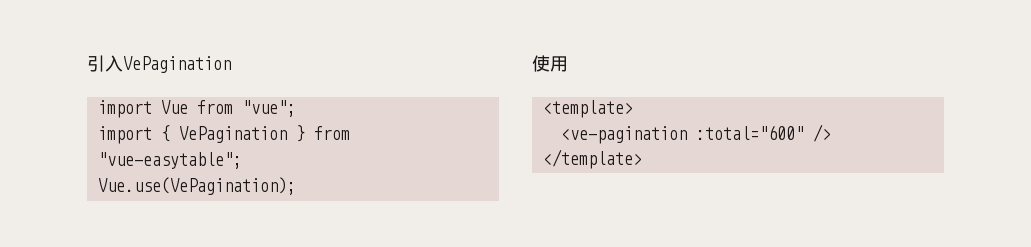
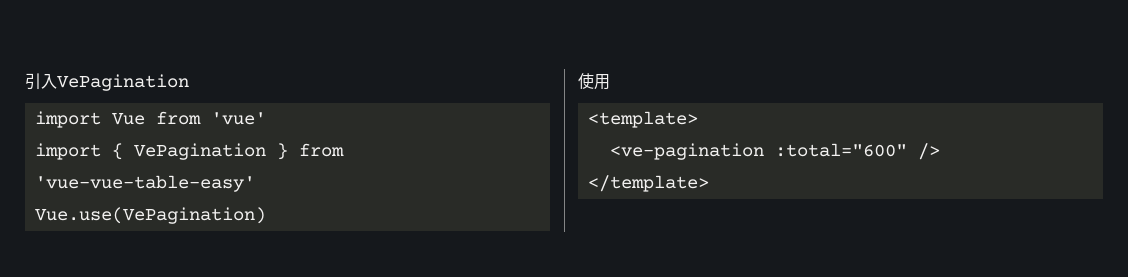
- import Vue from "vue";
+ import Vue from 'vue'
- import { VePagination } from "vue-easytable";
- Vue.use(VePagination);
+ import { VePagination } from 'vue-vue-table-easy'
+ Vue.use(VePagination)

